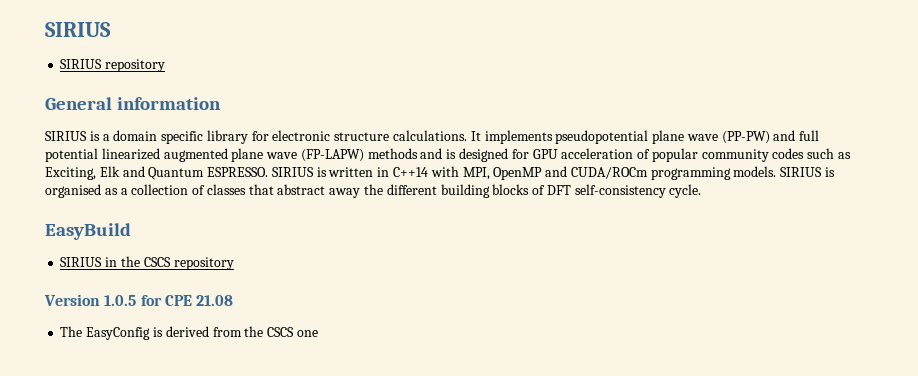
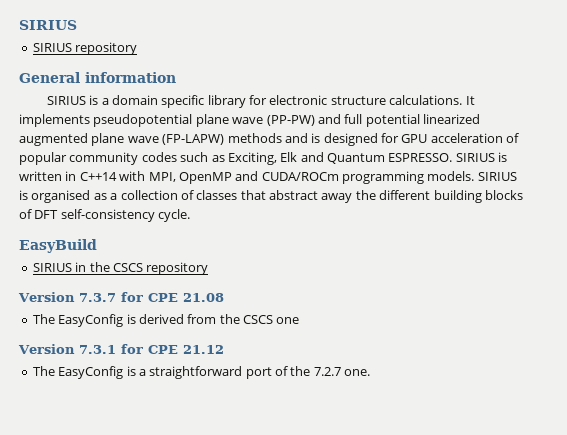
- Version 1.0.5 for CPE 21.08
+ Version 7.3.7 for CPE 21.08
+ Version 7.3.1 for CPE 21.12
+ The EasyConfig is a straightforward port of the 7.2.7 one.

